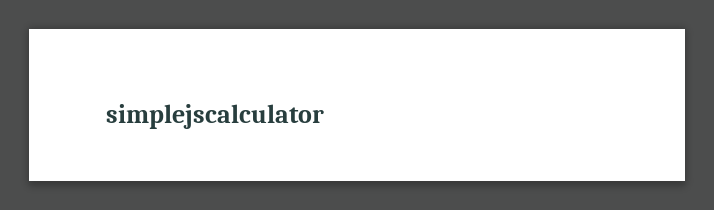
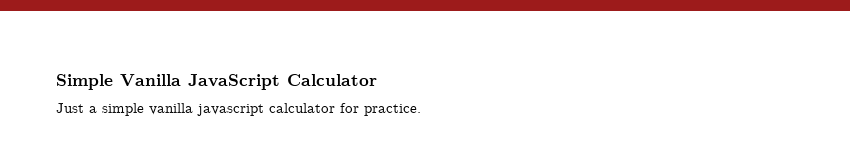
- simplejscalculator
+ Simple Vanilla JavaScript Calculator
+ Just a simple vanilla javascript calculator for practice.

